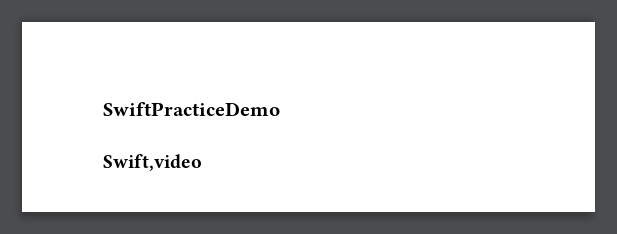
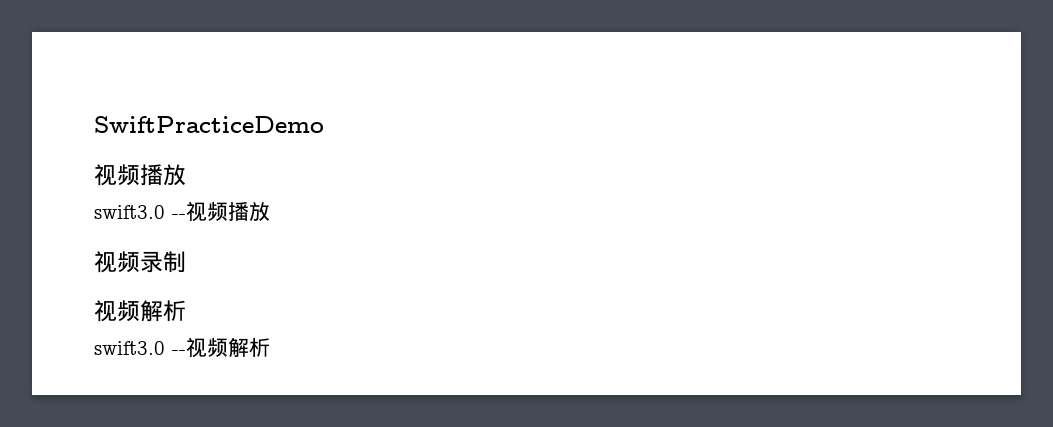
  SwiftPracticeDemo
- Swift,video
+ 视频播放
+ swift3.0 --视频播放
+ 视频录制
+ 视频解析
+ swift3.0 --视频解析

